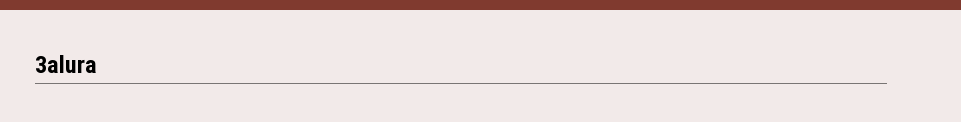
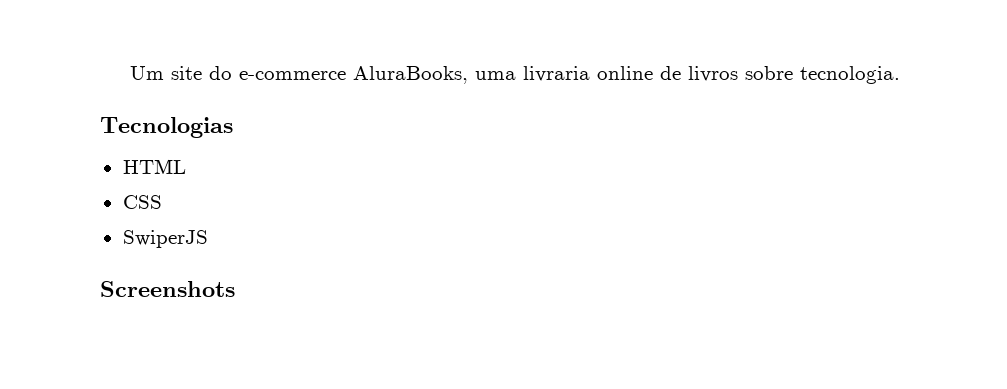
- 3alura
+ Um site do e-commerce AluraBooks, uma livraria online de livros sobre tecnologia.
+ Tecnologias
+ HTML
+ CSS
+ SwiperJS
+ Screenshots

